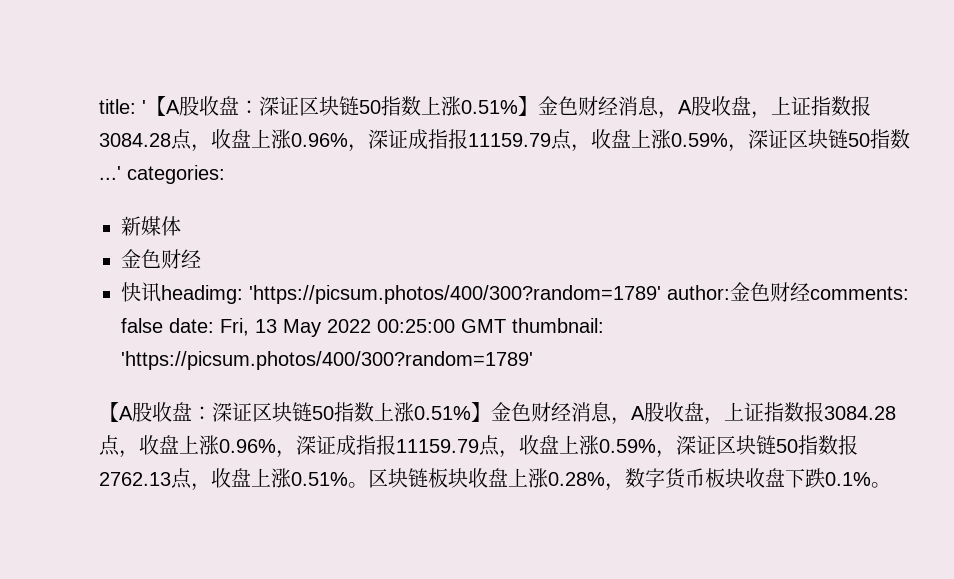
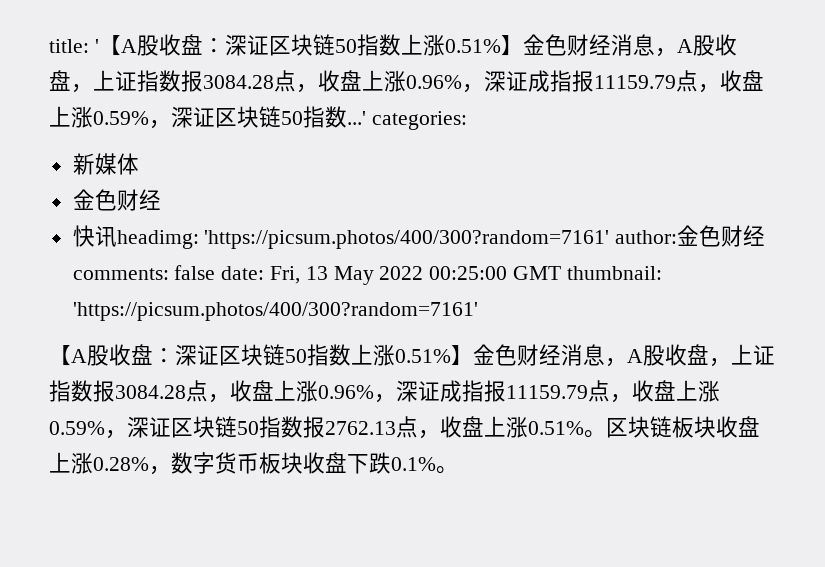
- 快讯headimg: 'https://picsum.photos/400/300?random=1789' author:金色财经comments: false date: Fri, 13 May 2022 00:25:00 GMT thumbnail: 'https://picsum.photos/400/300?random=1789'
+ 快讯headimg: 'https://picsum.photos/400/300?random=7161' author:金色财经comments: false date: Fri, 13 May 2022 00:25:00 GMT thumbnail: 'https://picsum.photos/400/300?random=7161'

